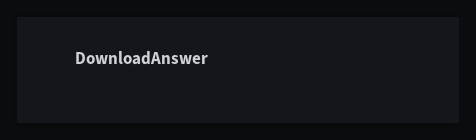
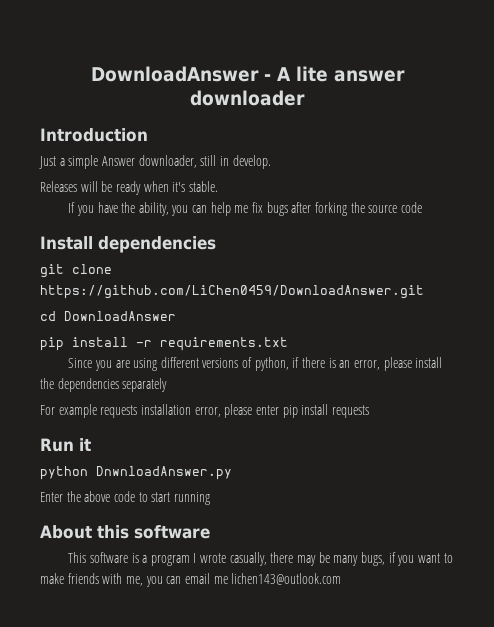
- DownloadAnswer
+ DownloadAnswer - A lite answer downloader
+ Introduction
+ Just a simple Answer downloader, still in develop.
+ Releases will be ready when it's stable.
+ If you have the ability, you can help me fix bugs after forking the source code
+ Install dependencies
+ git clone https://github.com/LiChen0459/DownloadAnswer.git
+ cd DownloadAnswer
+ pip install -r requirements.txt
+ Since you are using different versions of python, if there is an error, please install the dependencies separately
+ For example requests installation error, please enter pip install requests
+ Run it
+ python DnwnloadAnswer.py
+ Enter the above code to start running
+ About this software
+ This software is a program I wrote casually, there may be many bugs, if you want to make friends with me, you can email me lichen143@outlook.com

